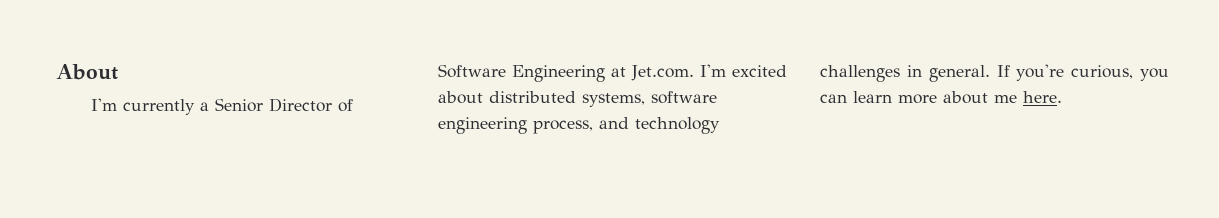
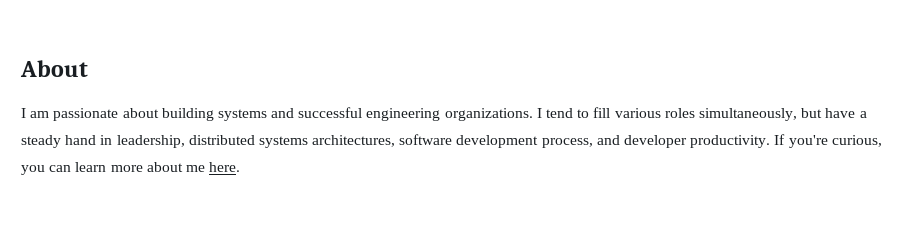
- I'm currently a Senior Director of Software Engineering at Jet.com. I'm excited about distributed systems, software engineering process, and technology challenges in general.
+ I am passionate about building systems and successful engineering organizations. I tend to fill various roles simultaneously, but have a steady hand in leadership, distributed systems architectures, software development process, and developer productivity.

